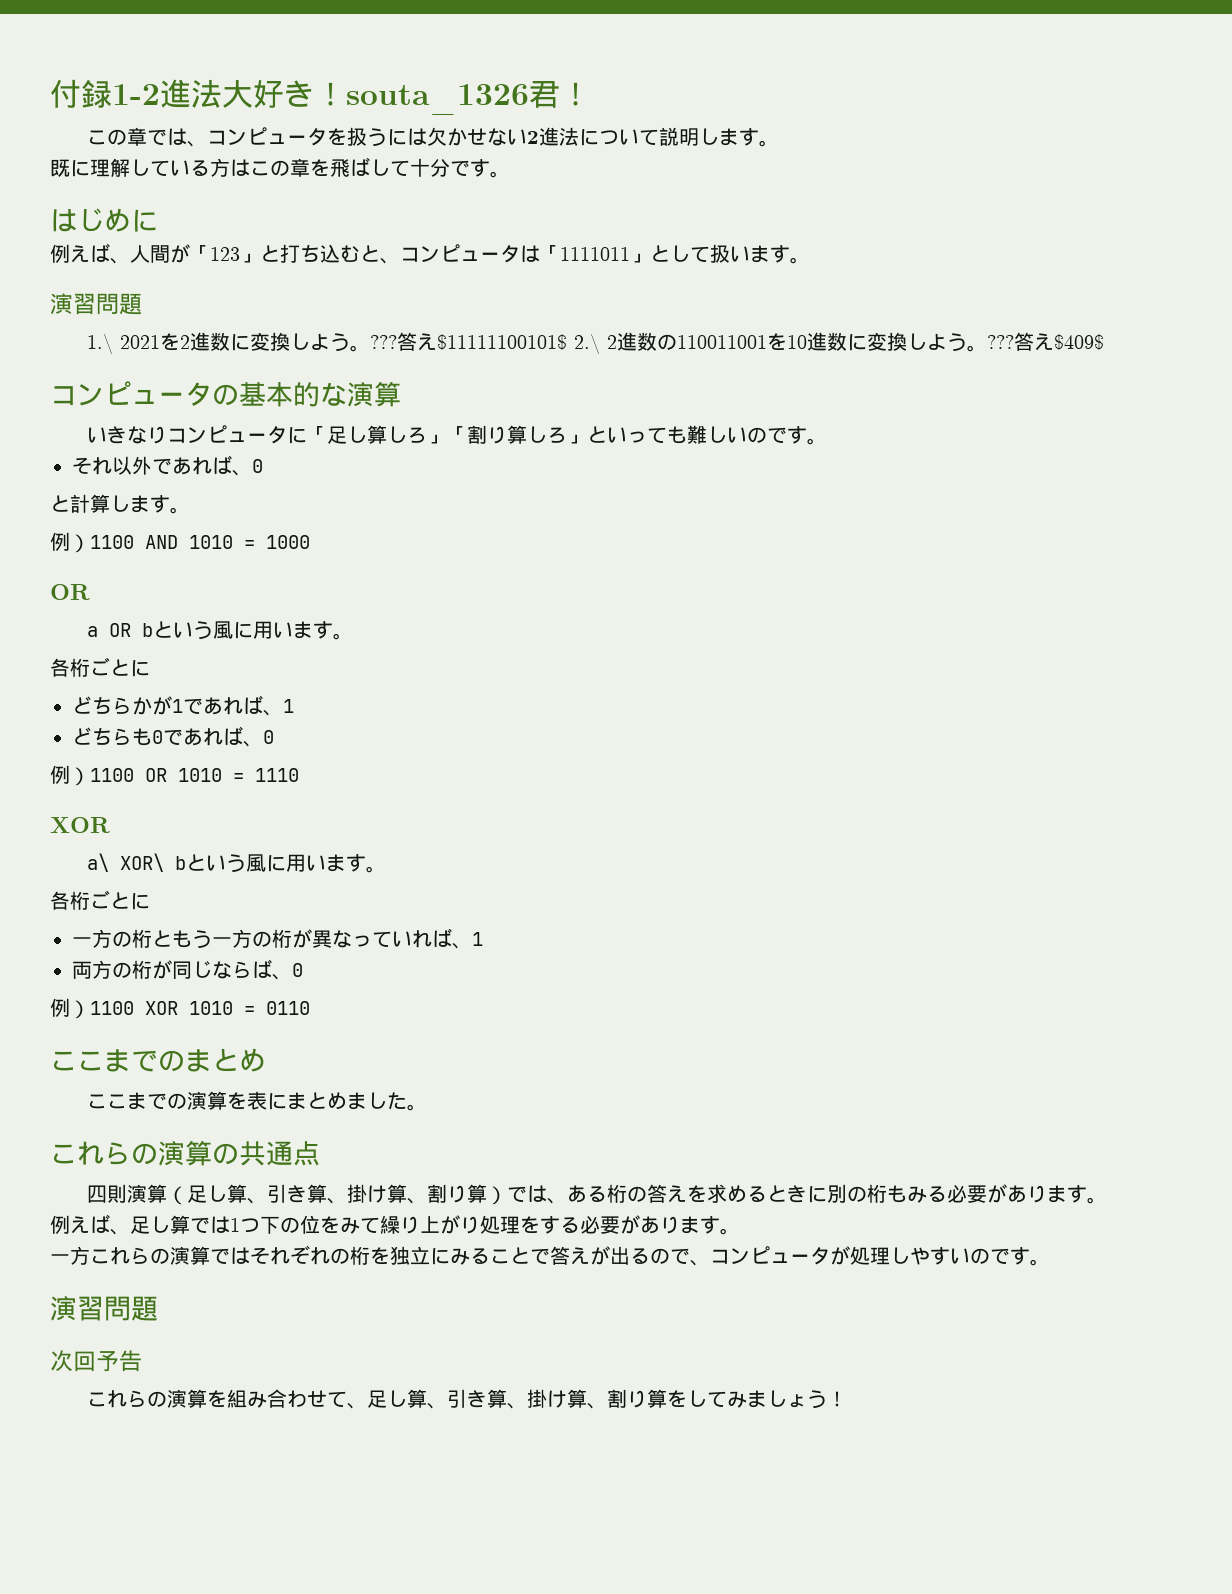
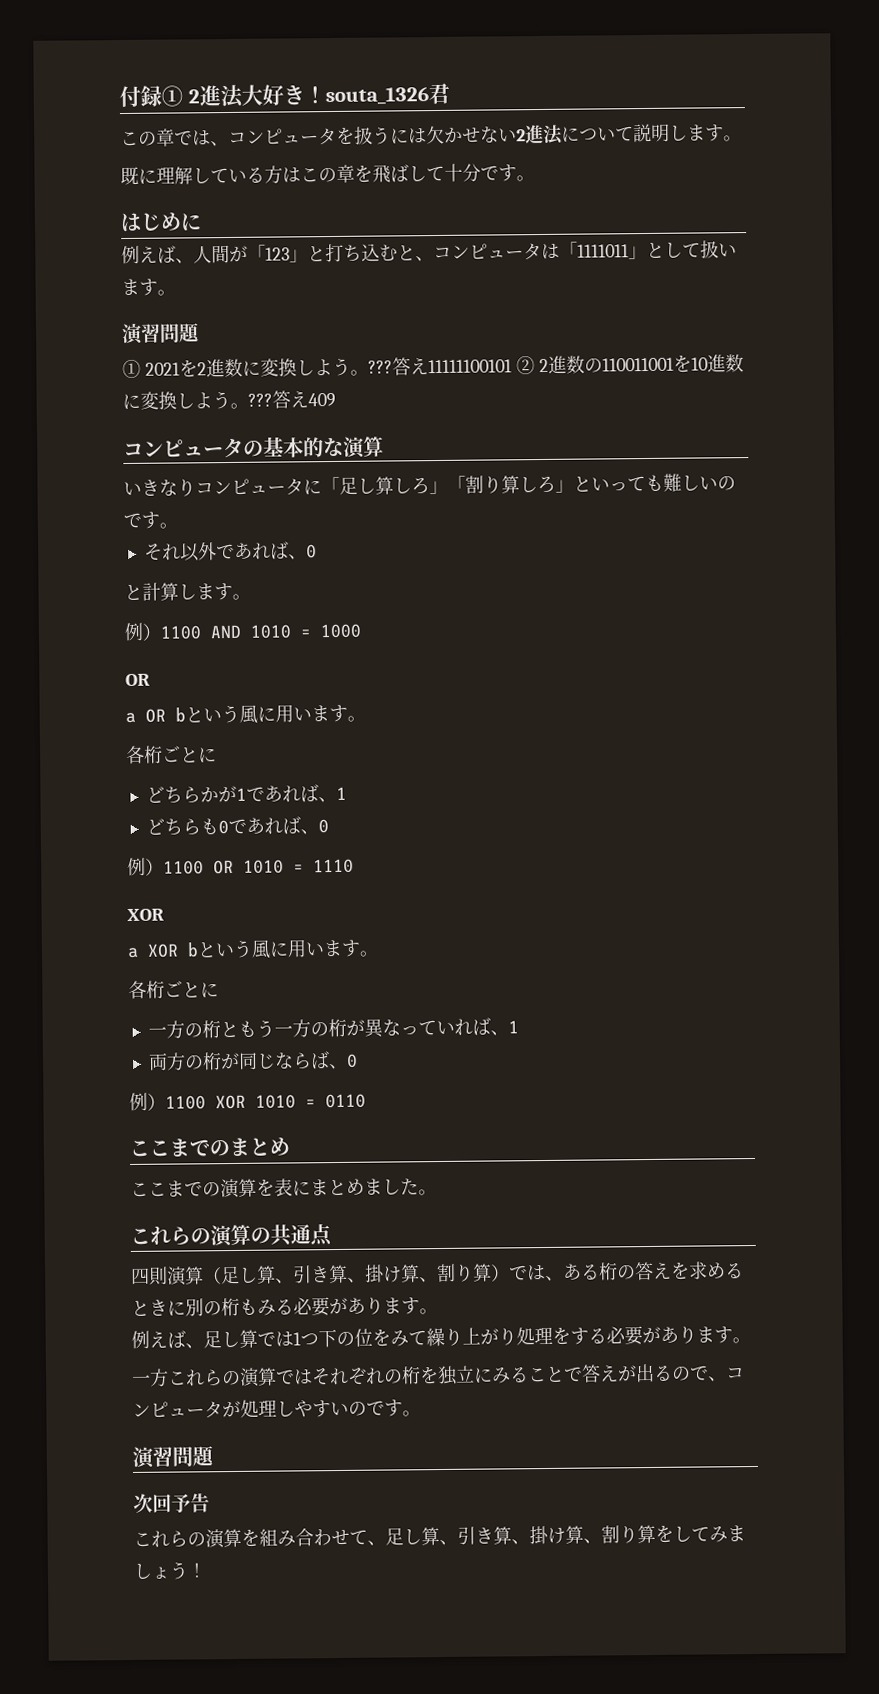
- 付録1-2進法大好き！souta_1326君！
+ 付録① 2進法大好き！souta_1326君
- 1.\ 2021を2進数に変換しよう。
+ ① 2021を2進数に変換しよう。
- 答え$11111100101$ 2.\ 2進数の110011001を10進数に変換しよう。
+ 答え11111100101 ② 2進数の110011001を10進数に変換しよう。
- 答え$409$
+ 答え409
- a\ XOR\ bという風に用います。
+ a XOR bという風に用います。

